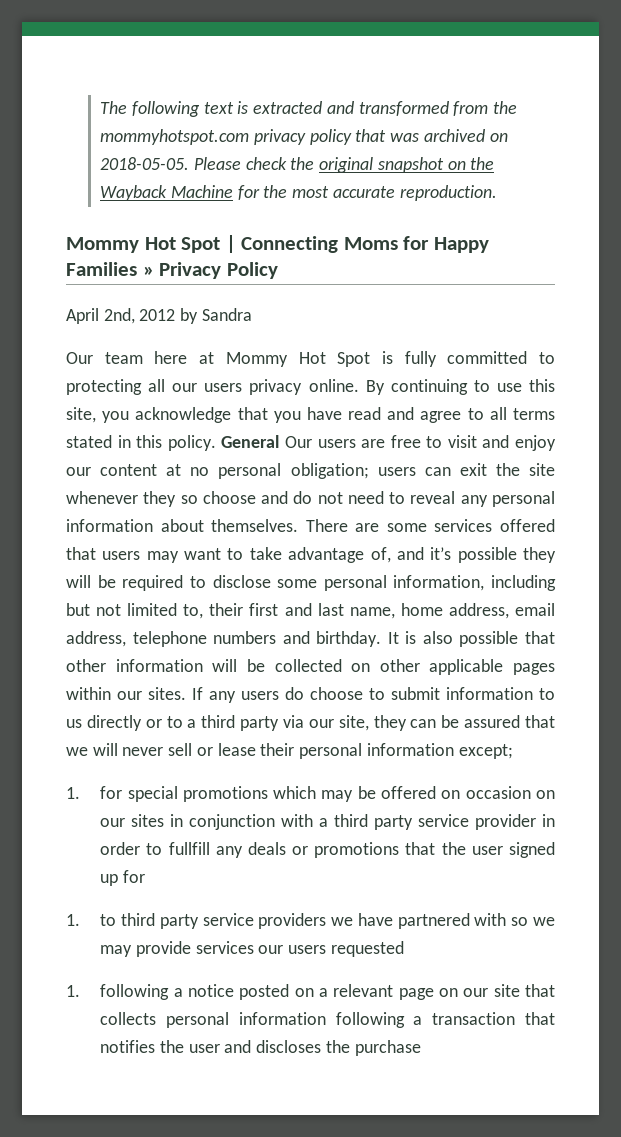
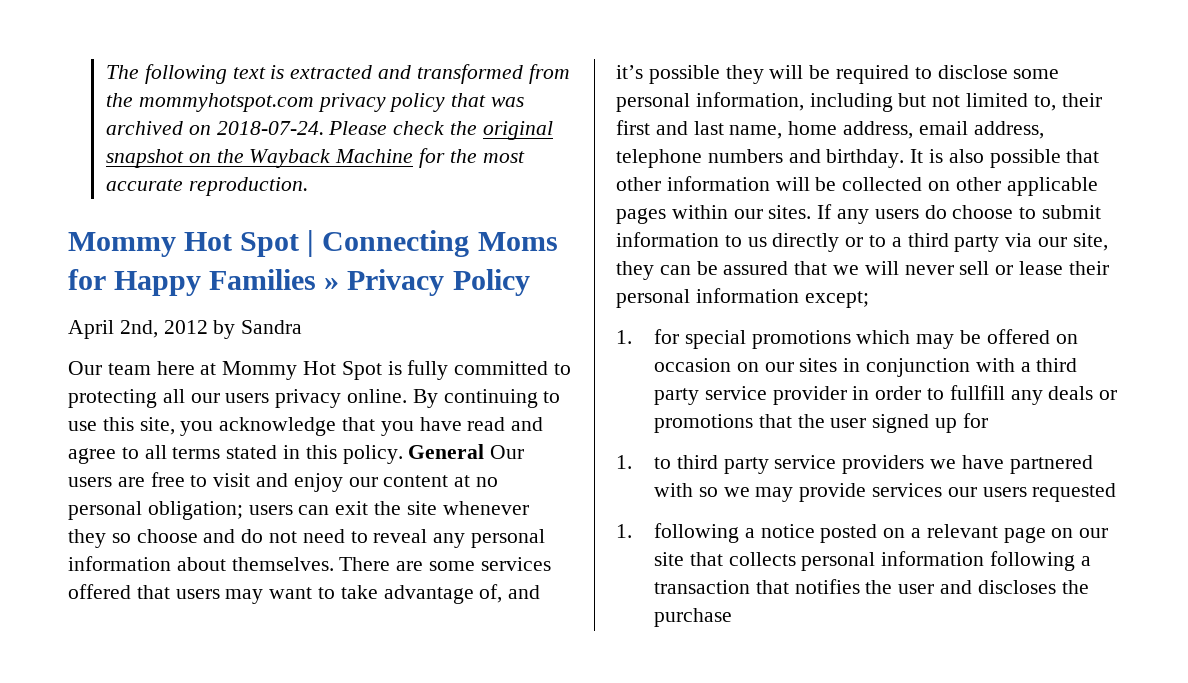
- The following text is extracted and transformed from the mommyhotspot.com privacy policy that was archived on 2018-05-05.
+ The following text is extracted and transformed from the mommyhotspot.com privacy policy that was archived on 2018-07-24.

